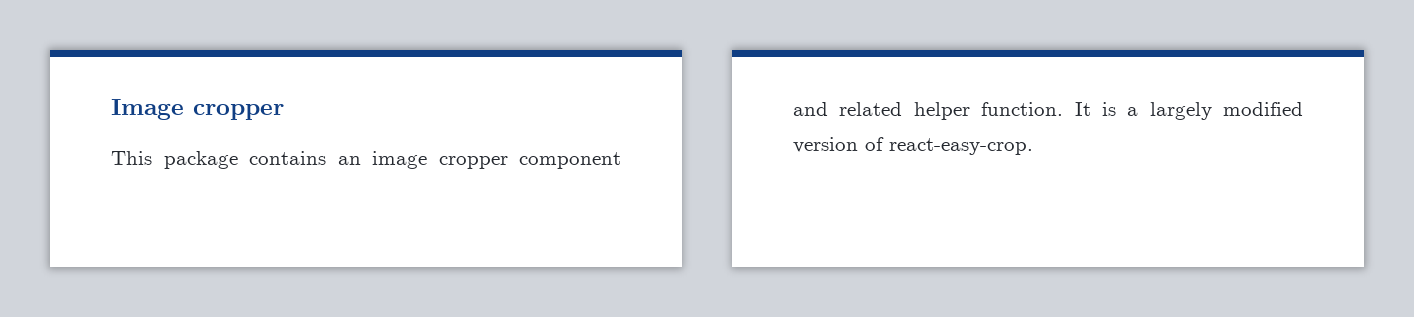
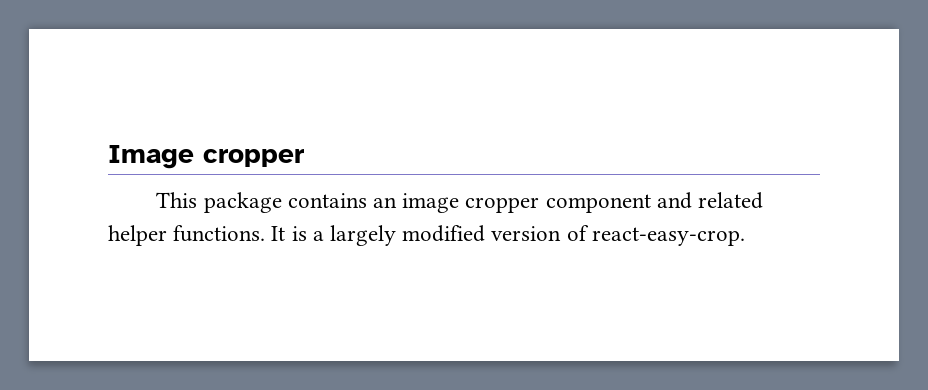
- This package contains an image cropper component and related helper function.
+ This package contains an image cropper component and related helper functions.

